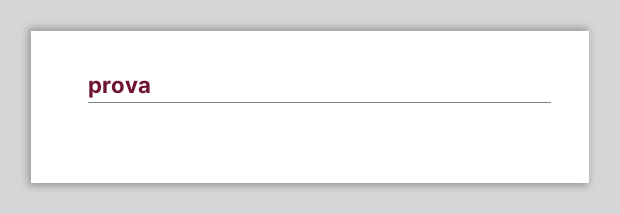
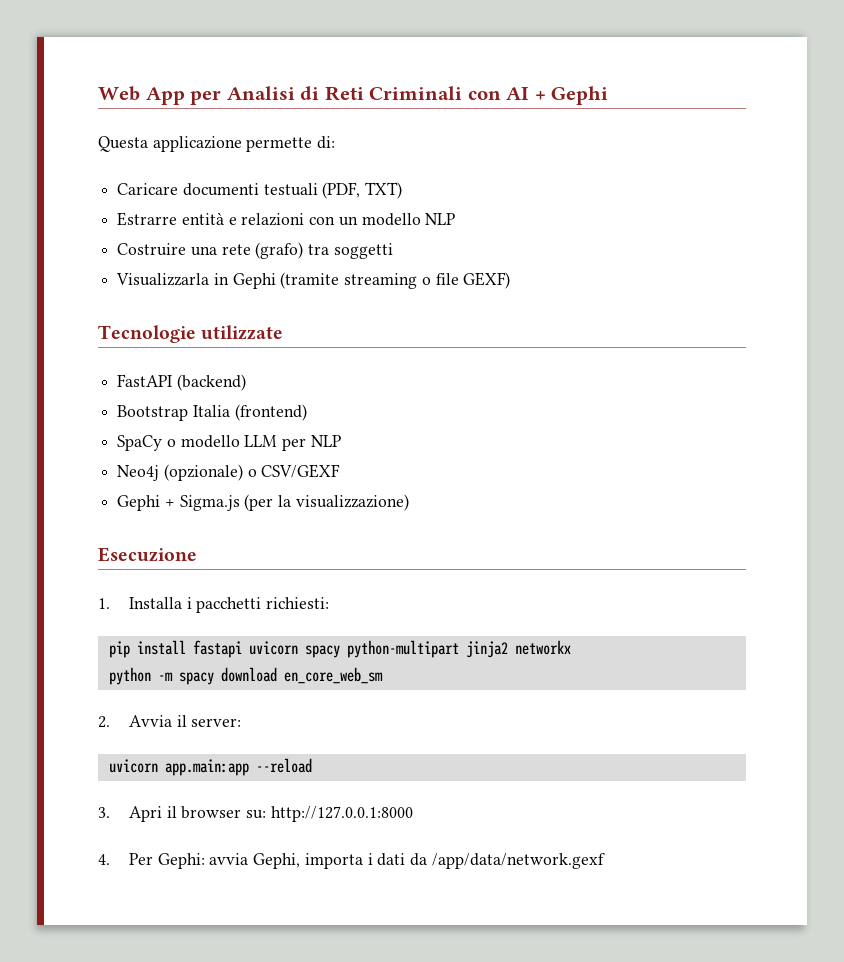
- prova
+ Web App per Analisi di Reti Criminali con AI + Gephi
+ Questa applicazione permette di:
+ Caricare documenti testuali (PDF, TXT)
+ Estrarre entità e relazioni con un modello NLP
+ Costruire una rete (grafo) tra soggetti
+ Visualizzarla in Gephi (tramite streaming o file GEXF)
+ Tecnologie utilizzate
+ FastAPI (backend)
+ Bootstrap Italia (frontend)
+ SpaCy o modello LLM per NLP
+ Neo4j (opzionale) o CSV/GEXF
+ Gephi + Sigma.js (per la visualizzazione)
+ Esecuzione
+ 1. Installa i pacchetti richiesti:
+ pip install fastapi uvicorn spacy python-multipart jinja2 networkx
+ python -m spacy download en_core_web_sm
+ 2. Avvia il server:
+ uvicorn app.main:app --reload
+ 3. Apri il browser su: http://127.0.0.1:8000
+ 4. Per Gephi: avvia Gephi, importa i dati da /app/data/network.gexf

